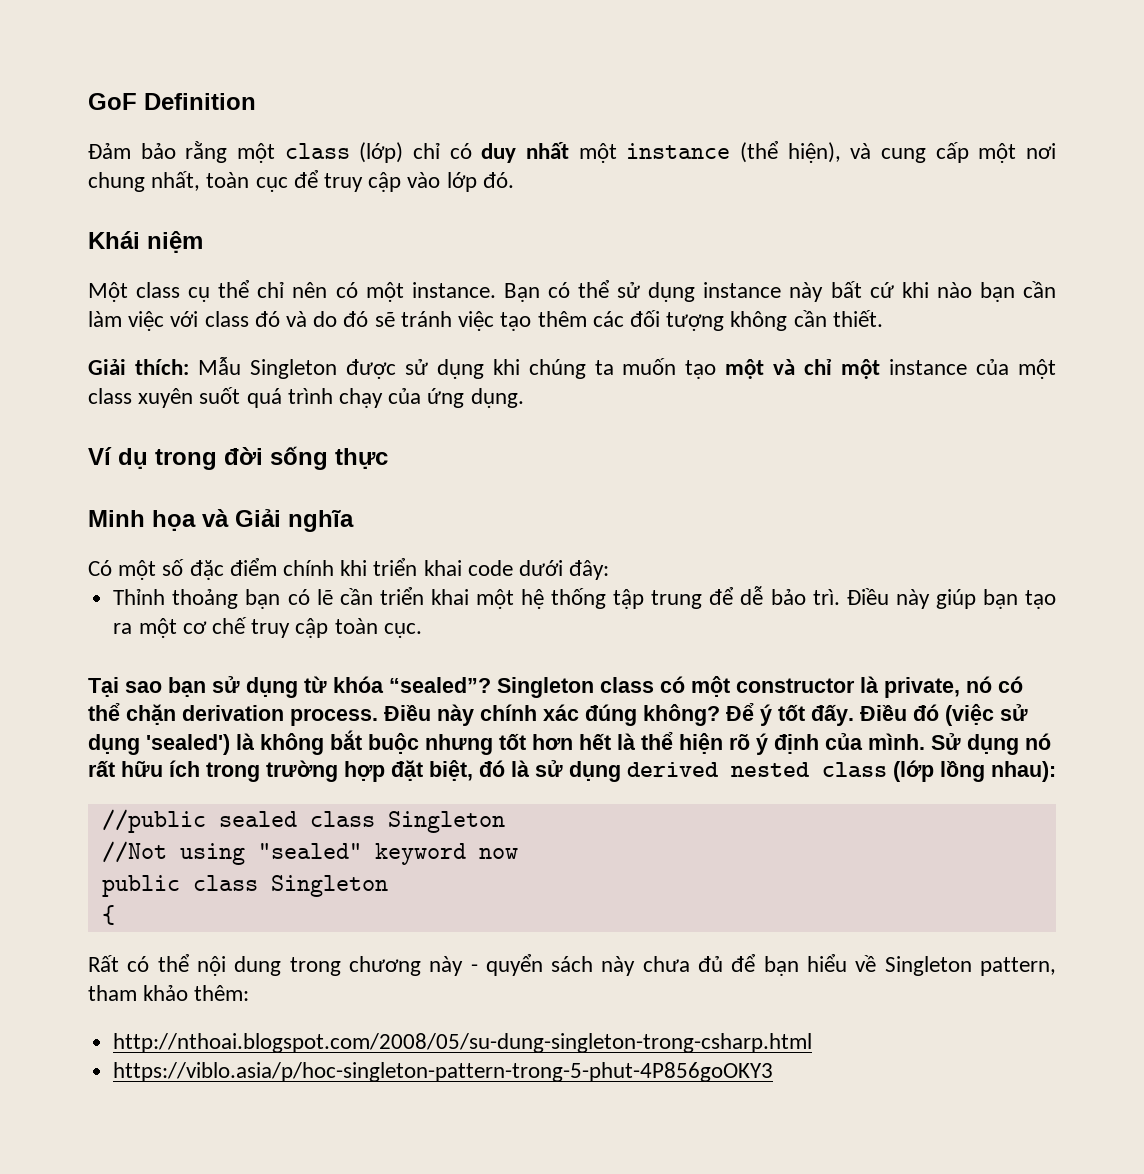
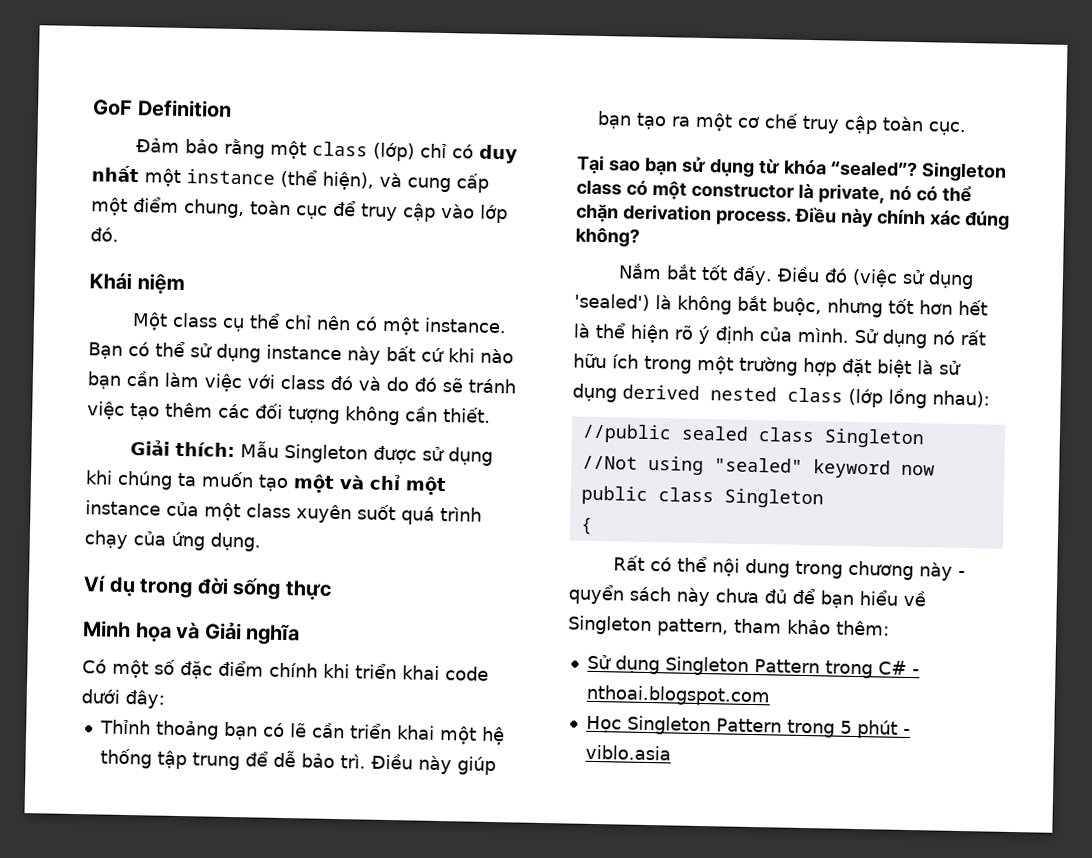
- Đảm bảo rằng một class (lớp) chỉ có duy nhất một instance (thể hiện), và cung cấp một nơi chung nhất, toàn cục để truy cập vào lớp đó.
+ Đảm bảo rằng một class (lớp) chỉ có duy nhất một instance (thể hiện), và cung cấp một điểm chung, toàn cục để truy cập vào lớp đó.
- Điều này chính xác đúng không? Để ý tốt đấy.
+ Điều này chính xác đúng không?
+ Nắm bắt tốt đấy.
- Điều đó (việc sử dụng 'sealed') là không bắt buộc nhưng tốt hơn hết là thể hiện rõ ý định của mình.
+ Điều đó (việc sử dụng 'sealed') là không bắt buộc, nhưng tốt hơn hết là thể hiện rõ ý định của mình.
- Sử dụng nó rất hữu ích trong trường hợp đặt biệt, đó là sử dụng derived nested class (lớp lồng nhau):
+ Sử dụng nó rất hữu ích trong một trường hợp đặt biệt là sử dụng derived nested class (lớp lồng nhau):
- http://nthoai.blogspot.com/2008/05/su-dung-singleton-trong-csharp.html
- https://viblo.asia/p/hoc-singleton-pattern-trong-5-phut-4P856goOKY3
+ Sử dụng Singleton Pattern trong C# - nthoai.blogspot.com
+ Học Singleton Pattern trong 5 phút - viblo.asia

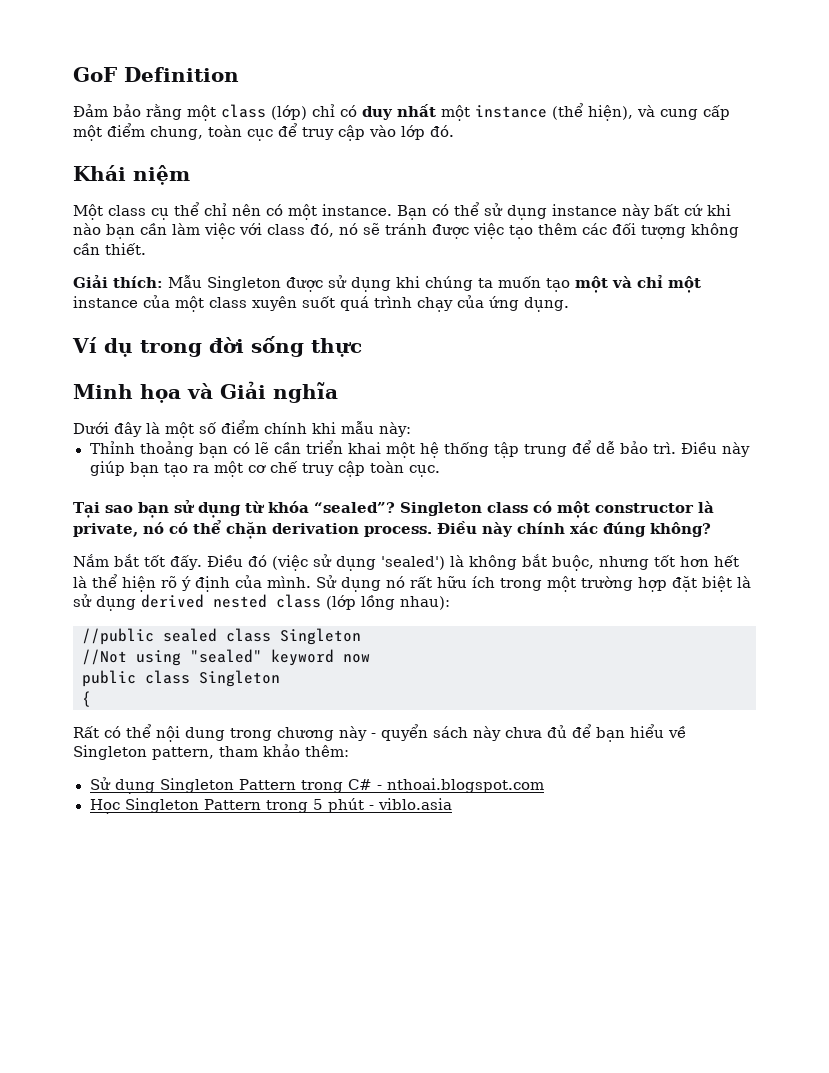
- Bạn có thể sử dụng instance này bất cứ khi nào bạn cần làm việc với class đó và do đó sẽ tránh việc tạo thêm các đối tượng không cần thiết.
+ Bạn có thể sử dụng instance này bất cứ khi nào bạn cần làm việc với class đó, nó sẽ tránh được việc tạo thêm các đối tượng không cần thiết.
- Có một số đặc điểm chính khi triển khai code dưới đây:
+ Dưới đây là một số điểm chính khi mẫu này:

